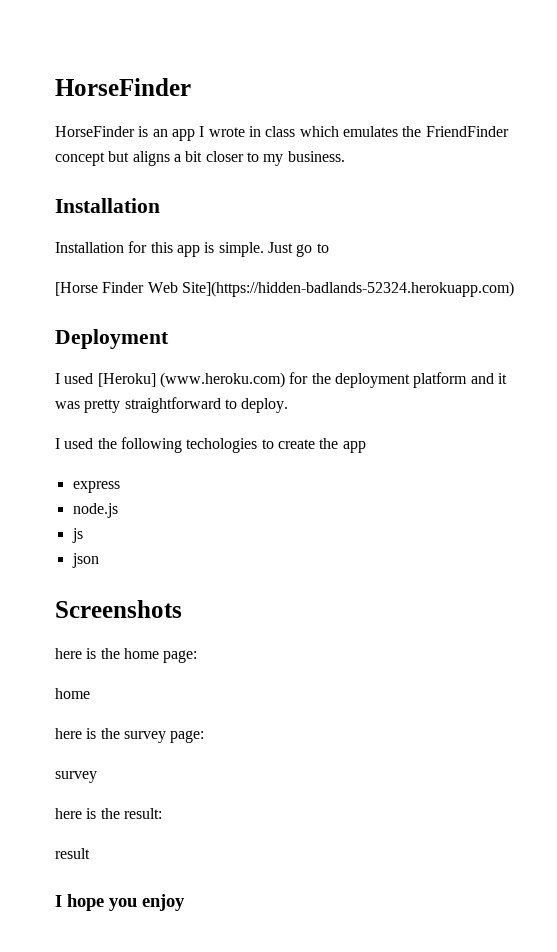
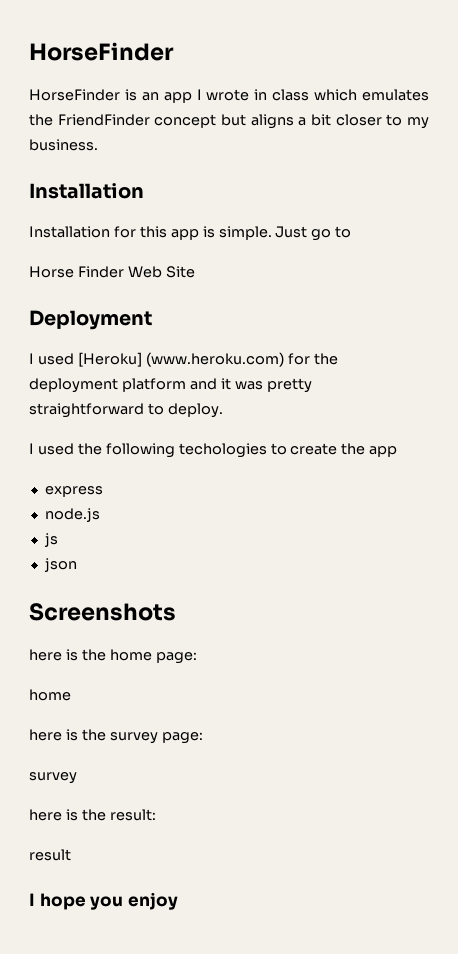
- [Horse Finder Web Site](https://hidden-badlands-52324.herokuapp.com)
+ Horse Finder Web Site

